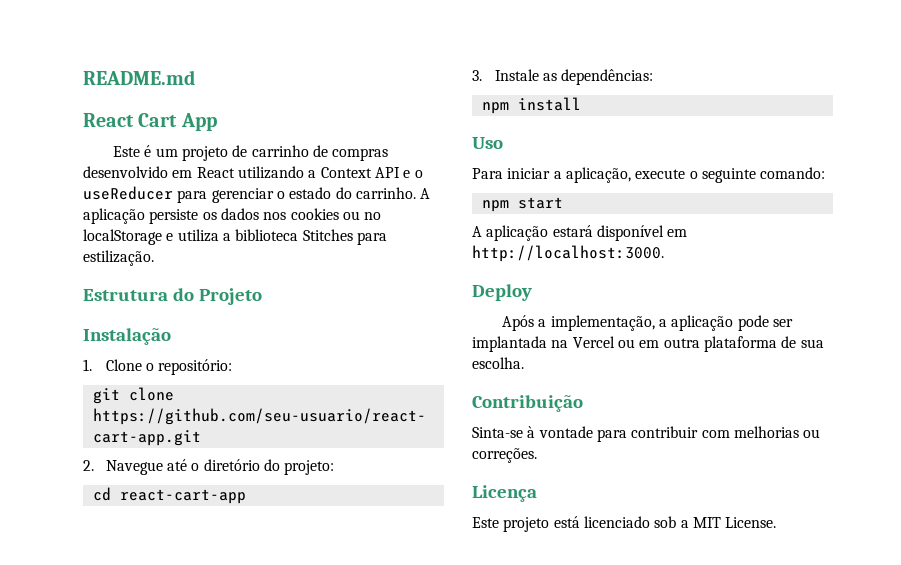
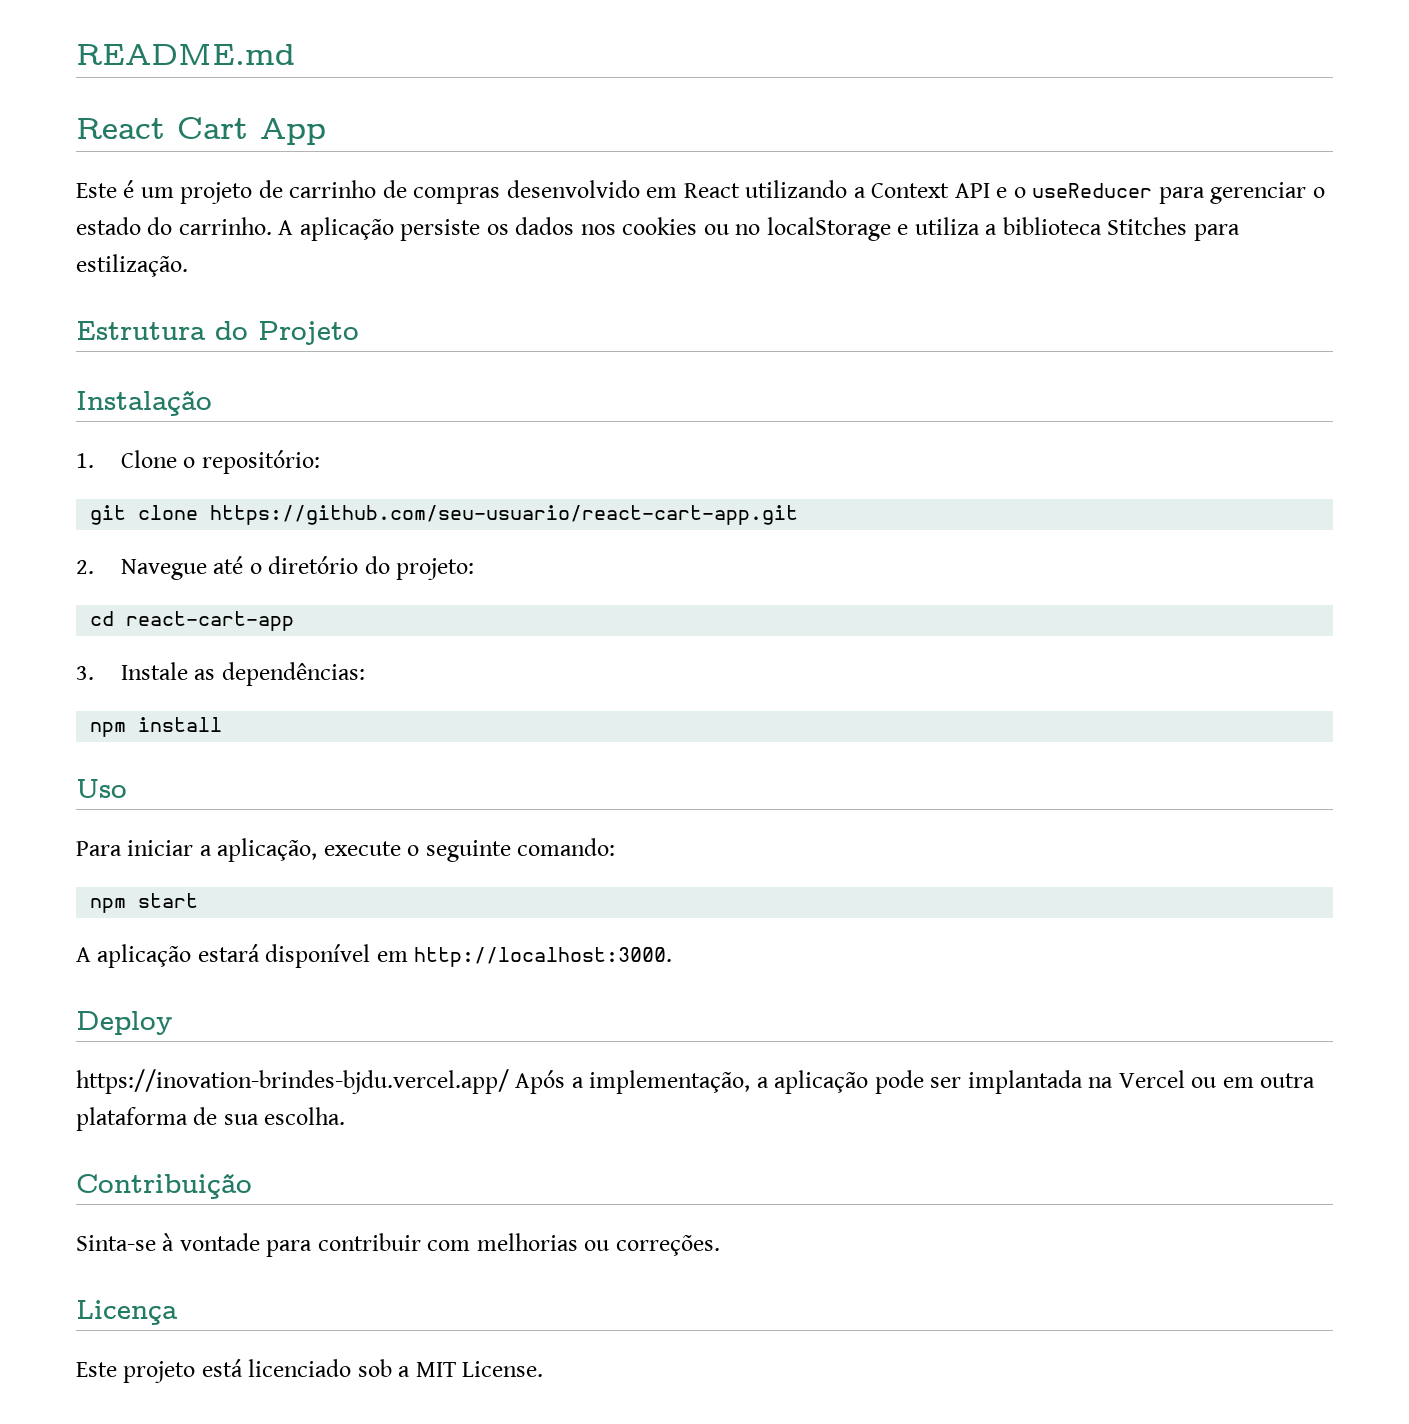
- Após a implementação, a aplicação pode ser implantada na Vercel ou em outra plataforma de sua escolha.
+ https://inovation-brindes-bjdu.vercel.app/ Após a implementação, a aplicação pode ser implantada na Vercel ou em outra plataforma de sua escolha.

